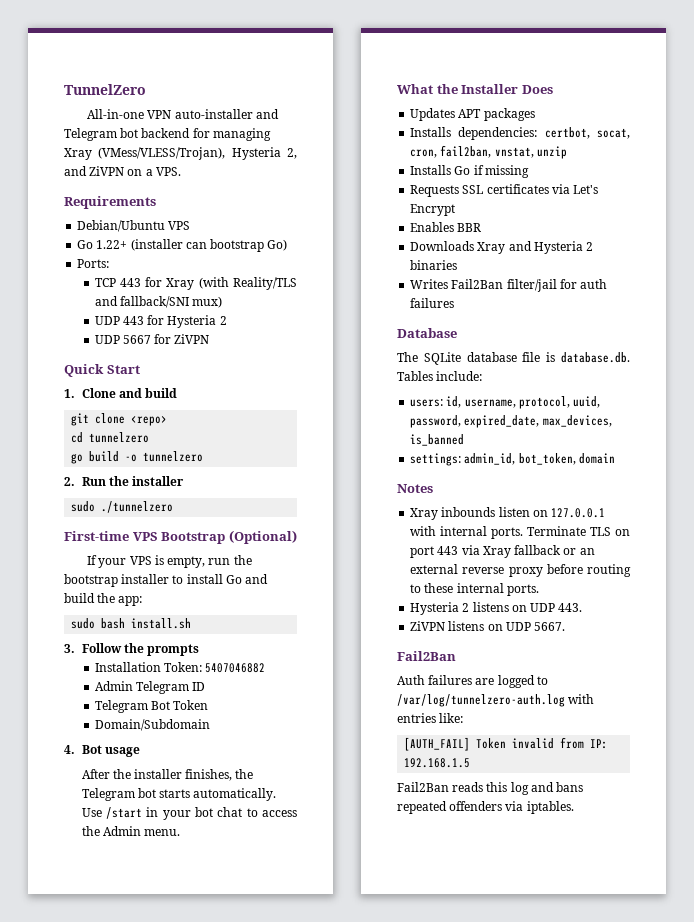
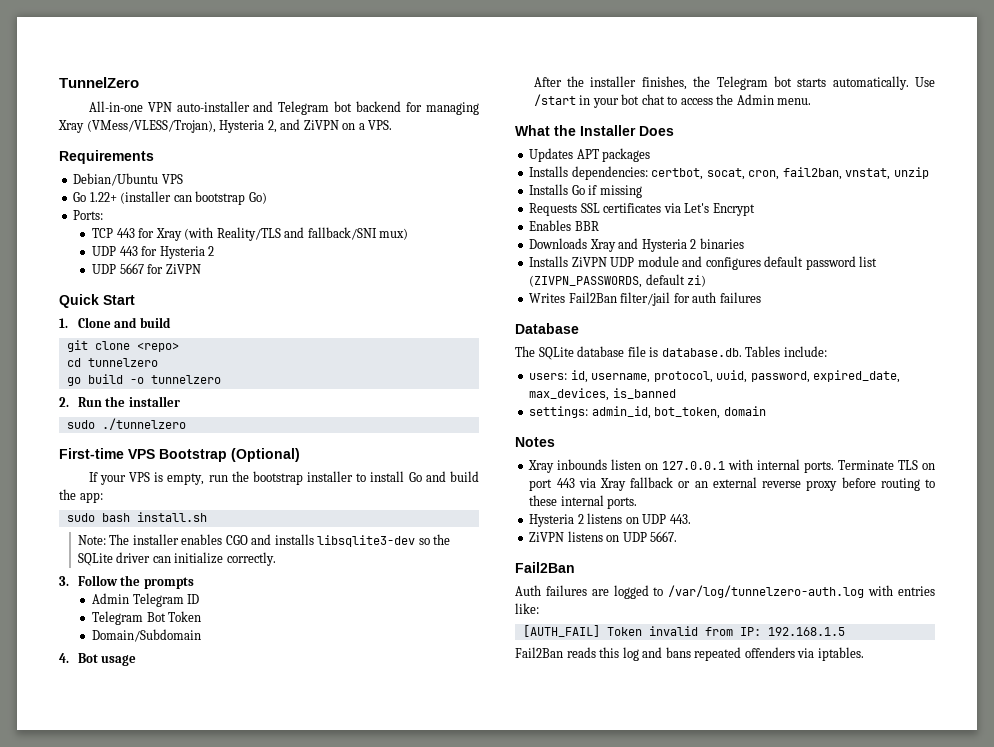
+ Note: The installer enables CGO and installs libsqlite3-dev so the SQLite driver can initialize correctly.
- Installation Token: 5407046882
+ Installs ZiVPN UDP module and configures default password list (ZIVPN_PASSWORDS, default zi)

